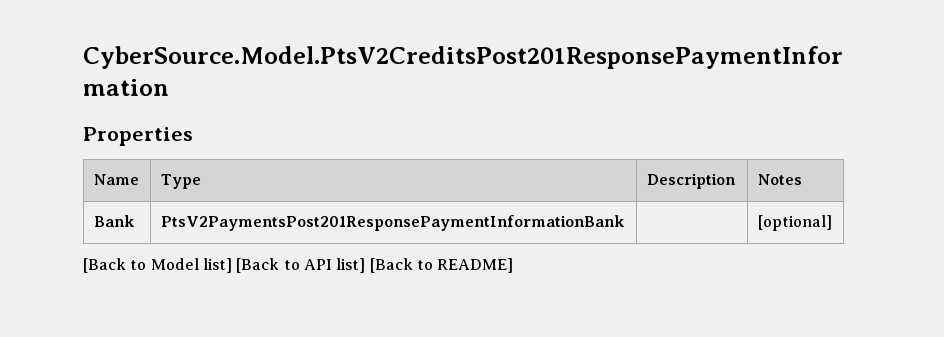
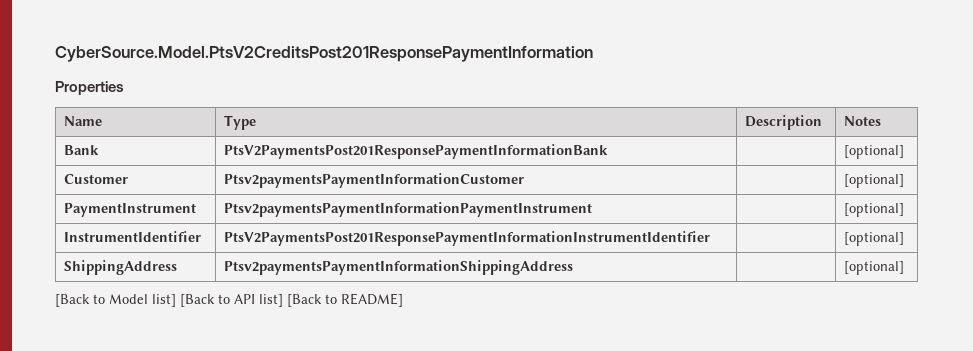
+ Customer | Ptsv2paymentsPaymentInformationCustomer | | [optional]
+ PaymentInstrument | Ptsv2paymentsPaymentInformationPaymentInstrument | | [optional]
+ InstrumentIdentifier | PtsV2PaymentsPost201ResponsePaymentInformationInstrumentIdentifier | | [optional]
+ ShippingAddress | Ptsv2paymentsPaymentInformationShippingAddress | | [optional]

